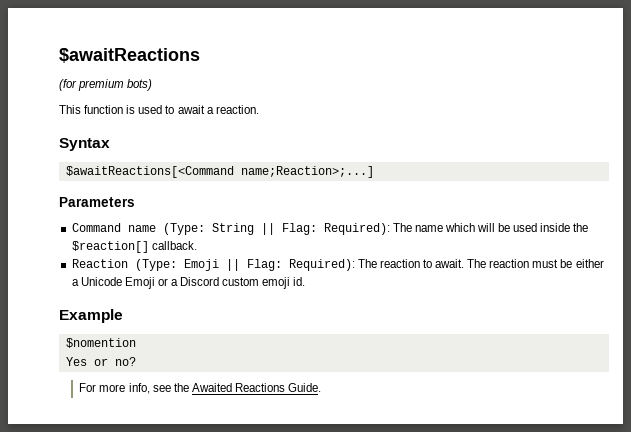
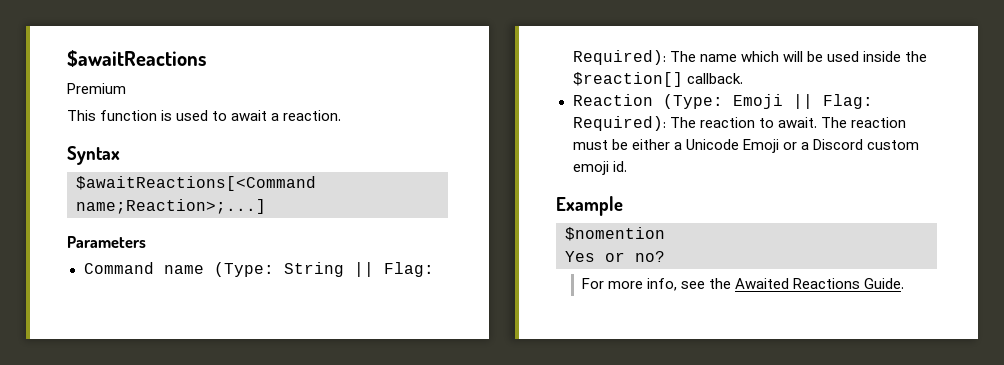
- (for premium bots)
+ Premium

